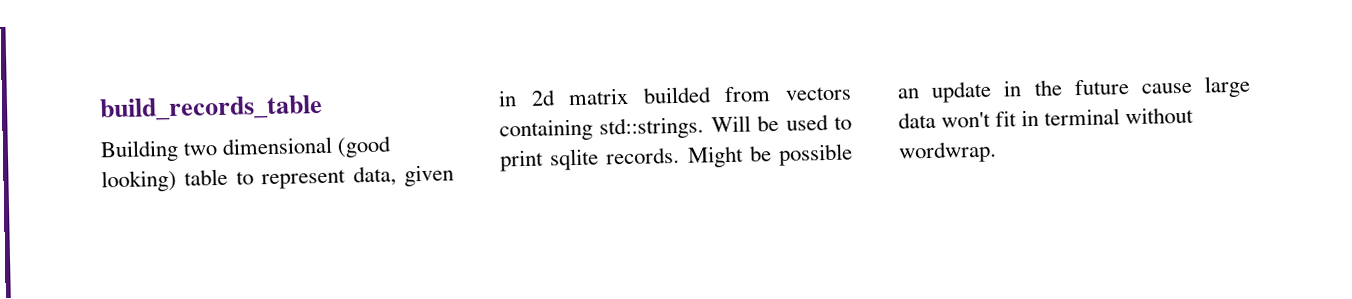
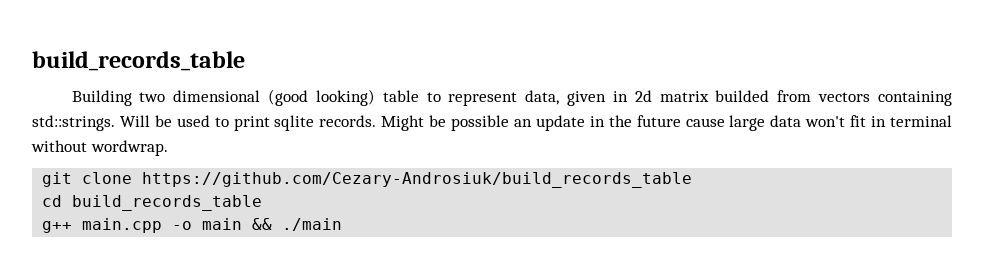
+ git clone https://github.com/Cezary-Androsiuk/build_records_table
+ cd build_records_table
+ g++ main.cpp -o main && ./main

